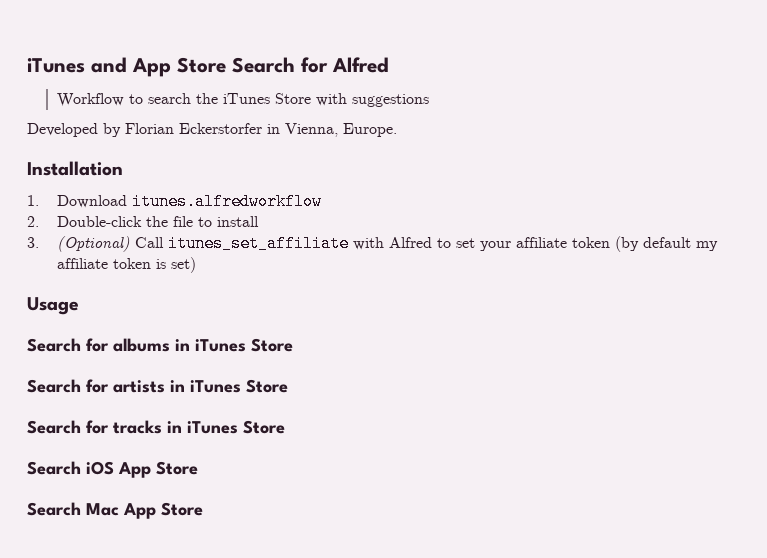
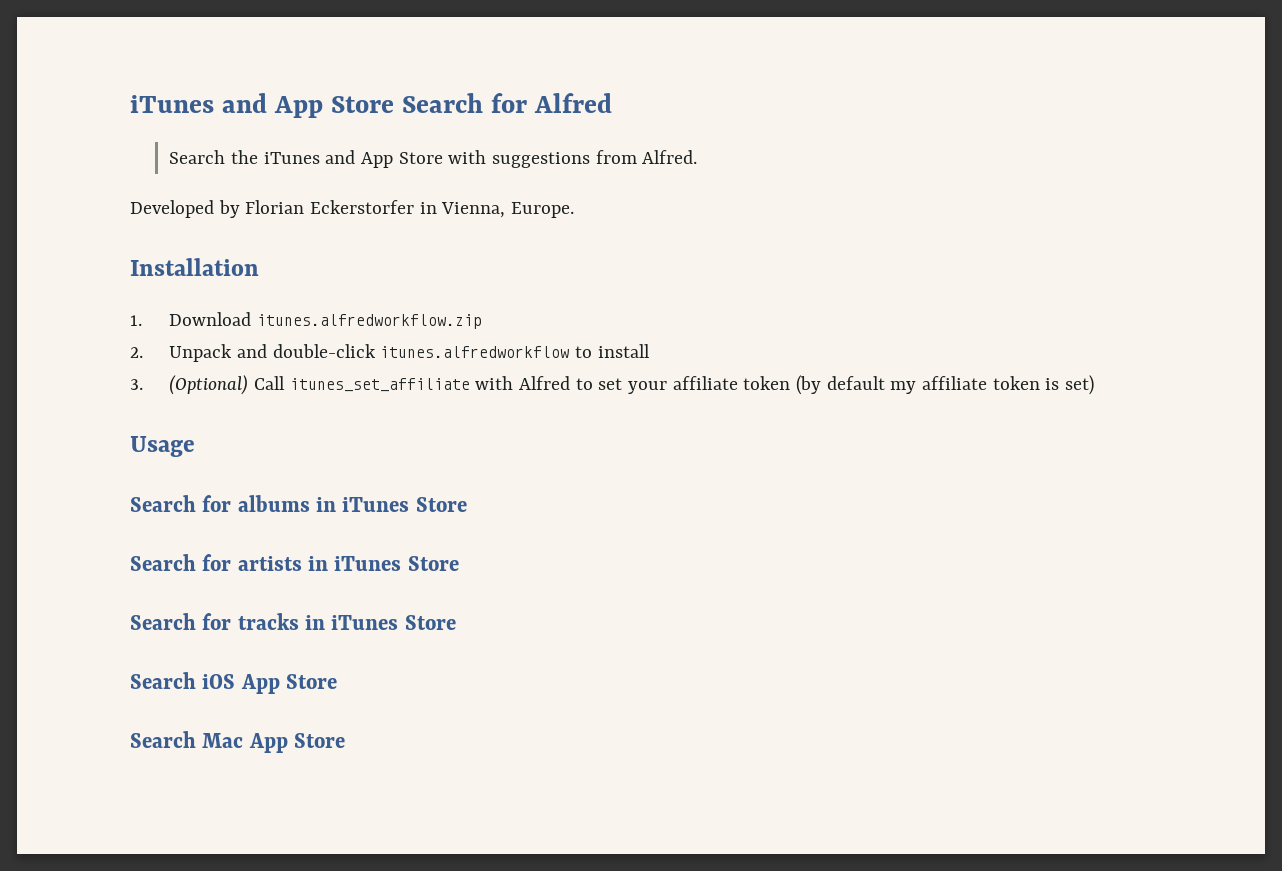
- Workflow to search the iTunes Store with suggestions
+ Search the iTunes and App Store with suggestions from Alfred.
- 1. Download itunes.alfredworkflow
+ 1. Download itunes.alfredworkflow.zip
- 2. Double-click the file to install
+ 2. Unpack and double-click itunes.alfredworkflow to install

